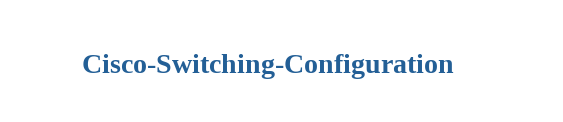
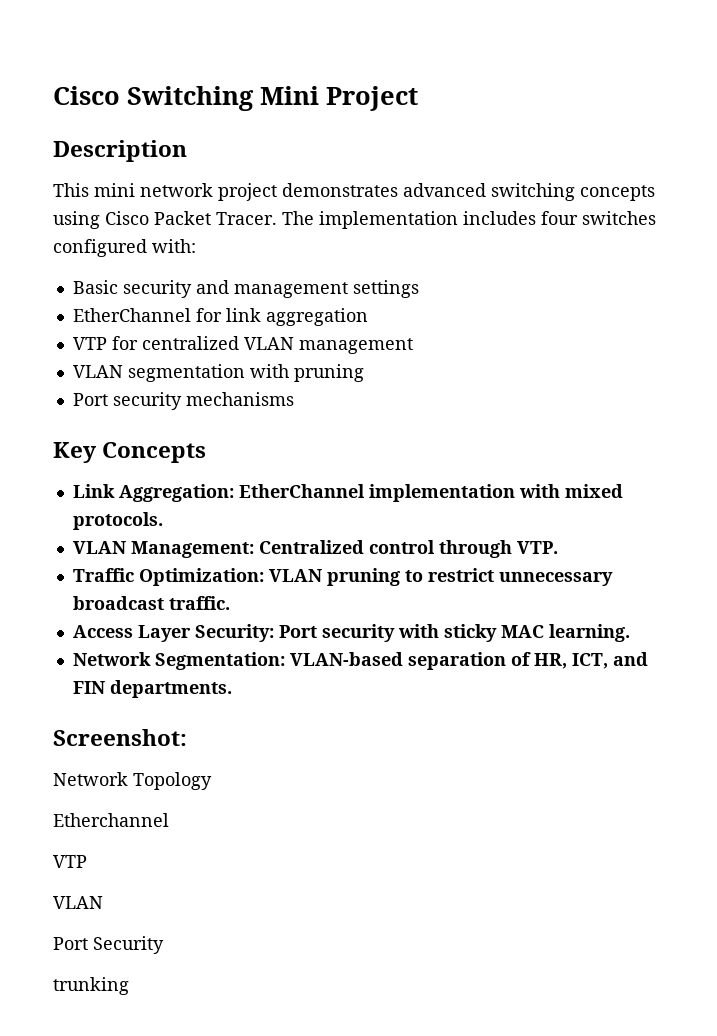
- Cisco-Switching-Configuration
+ Cisco Switching Mini Project
+ Description
+ This mini network project demonstrates advanced switching concepts using Cisco Packet Tracer. The implementation includes four switches configured with:
+ Basic security and management settings
+ EtherChannel for link aggregation
+ VTP for centralized VLAN management
+ VLAN segmentation with pruning
+ Port security mechanisms
+ Key Concepts
+ Link Aggregation: EtherChannel implementation with mixed protocols.
+ VLAN Management: Centralized control through VTP.
+ Traffic Optimization: VLAN pruning to restrict unnecessary broadcast traffic.
+ Access Layer Security: Port security with sticky MAC learning.
+ Network Segmentation: VLAN-based separation of HR, ICT, and FIN departments.
+ Screenshot:
+ Network Topology
+ Etherchannel
+ VTP
+ VLAN
+ Port Security
+ trunking

